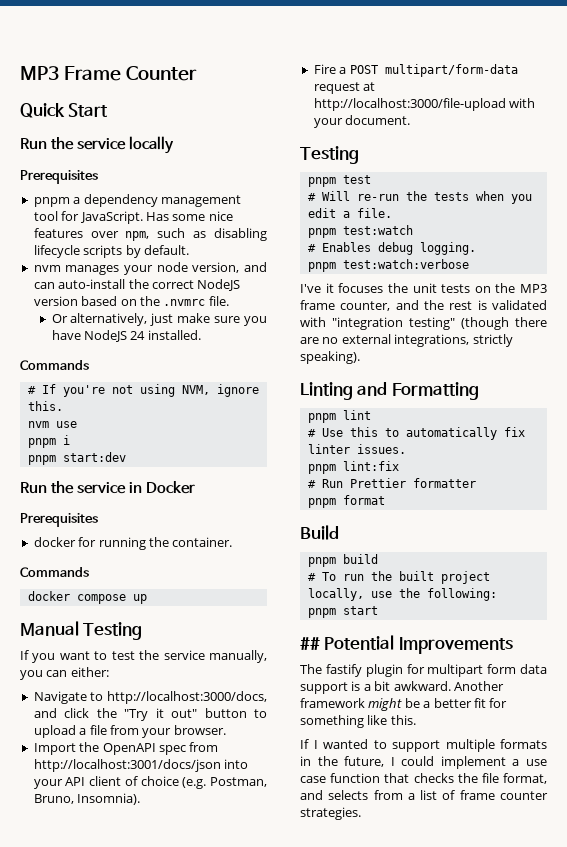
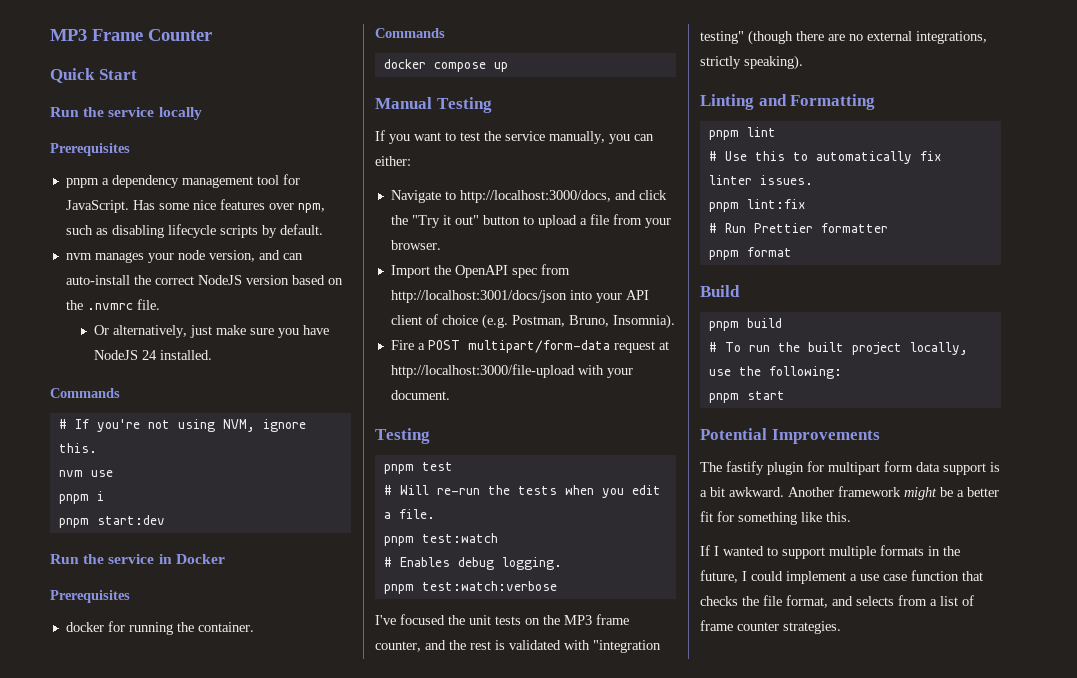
- I've it focuses the unit tests on the MP3 frame counter, and the rest is validated with "integration testing" (though there are no external integrations, strictly speaking).
+ I've focused the unit tests on the MP3 frame counter, and the rest is validated with "integration testing" (though there are no external integrations, strictly speaking).
- ## Potential Improvements
+ Potential Improvements

